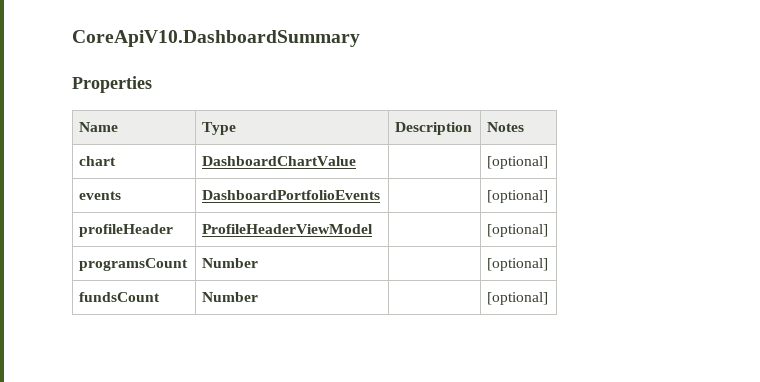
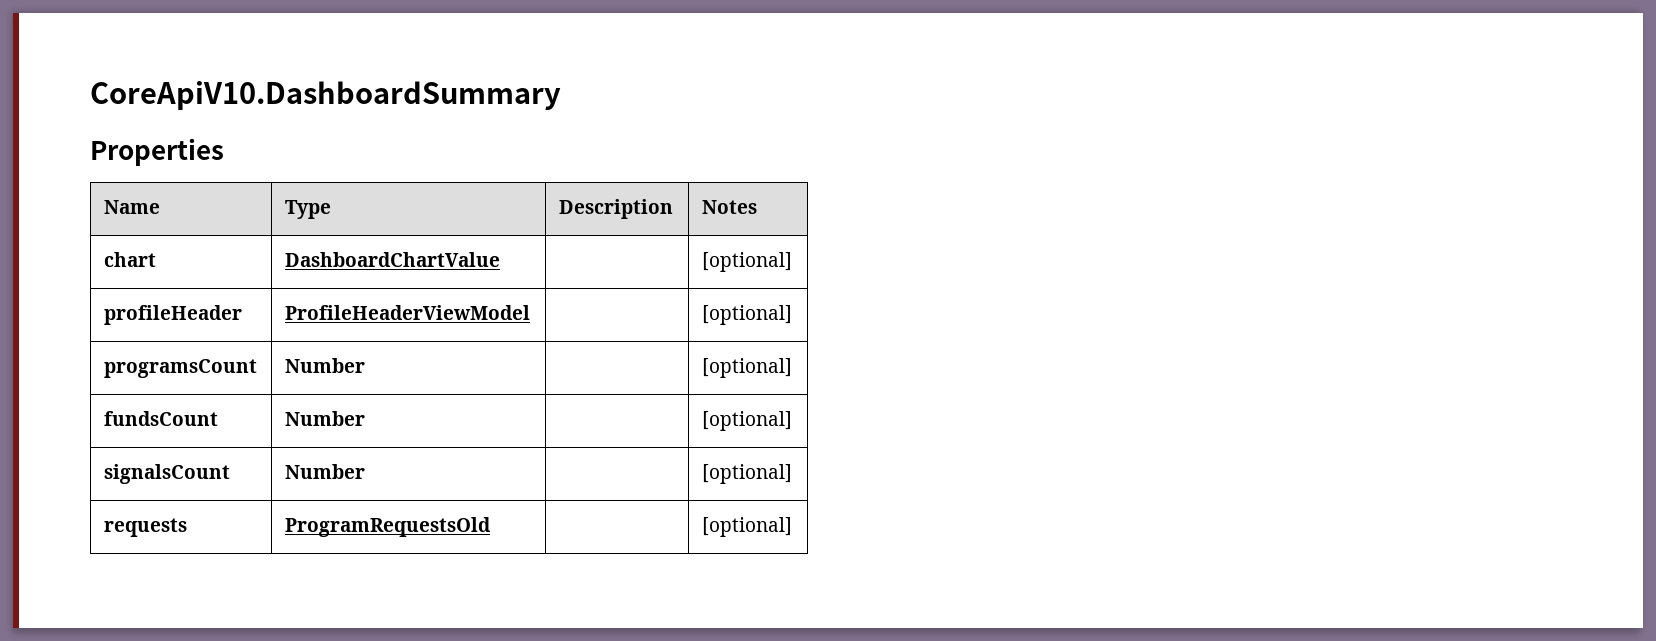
- events | DashboardPortfolioEvents | | [optional]
+ signalsCount | Number | | [optional]
+ requests | ProgramRequestsOld | | [optional]

